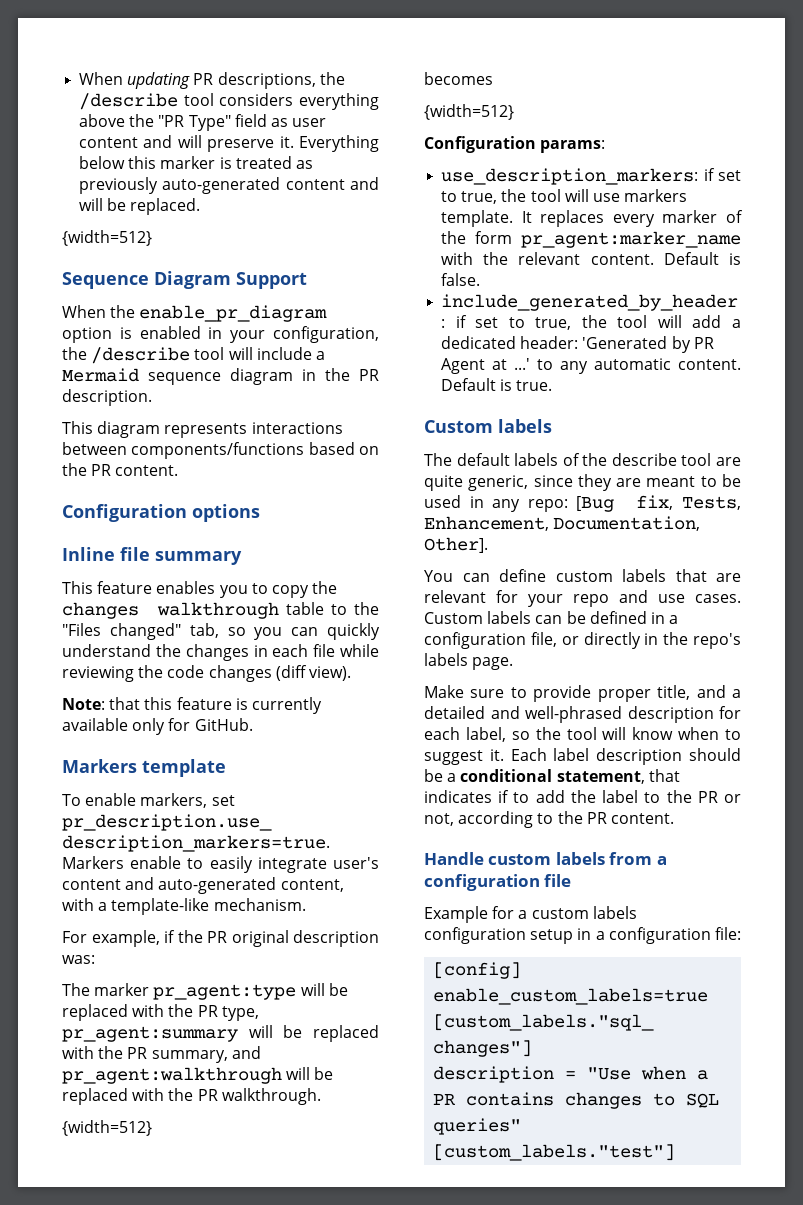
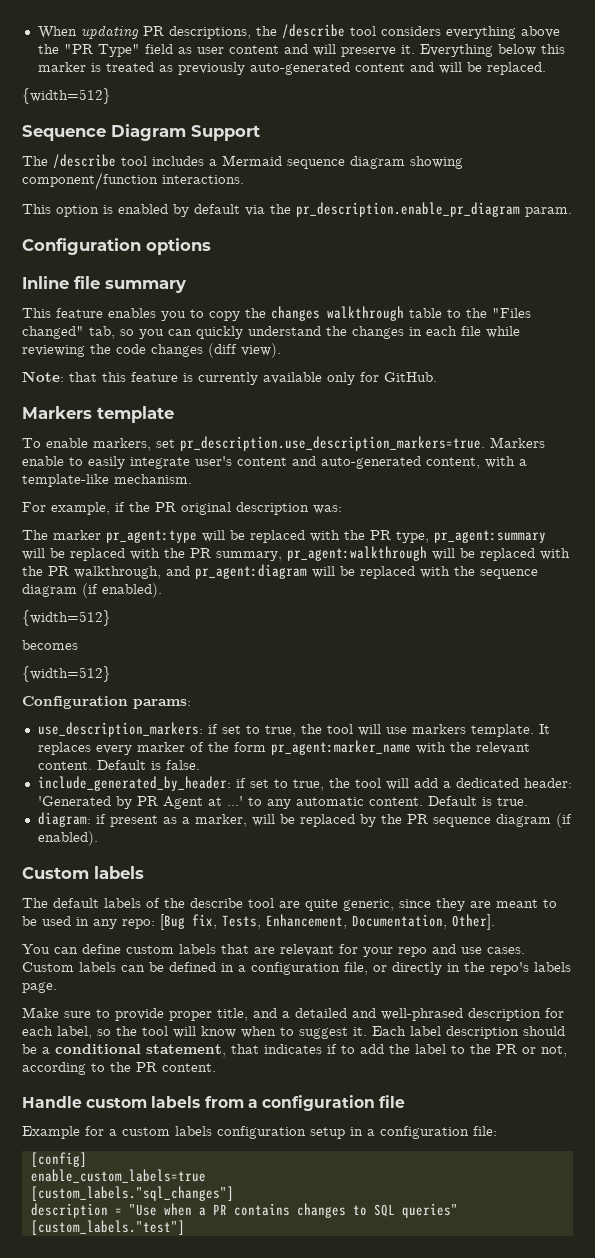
- When the enable_pr_diagram option is enabled in your configuration, the /describe tool will include a Mermaid sequence diagram in the PR description.
- This diagram represents interactions between components/functions based on the PR content.
+ The /describe tool includes a Mermaid sequence diagram showing component/function interactions.
+ This option is enabled by default via the pr_description.enable_pr_diagram param.
- The marker pr_agent:type will be replaced with the PR type, pr_agent:summary will be replaced with the PR summary, and pr_agent:walkthrough will be replaced with the PR walkthrough.
+ The marker pr_agent:type will be replaced with the PR type, pr_agent:summary will be replaced with the PR summary, pr_agent:walkthrough will be replaced with the PR walkthrough, and pr_agent:diagram will be replaced with the sequence diagram (if enabled).
+ diagram: if present as a marker, will be replaced by the PR sequence diagram (if enabled).

